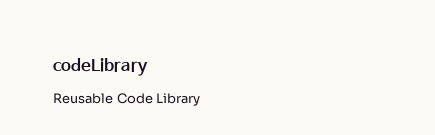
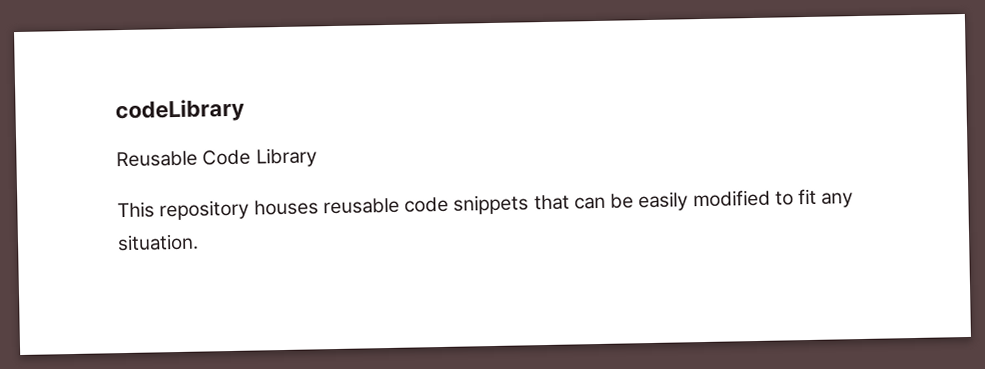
+ This repository houses reusable code snippets that can be easily modified to fit any situation.

